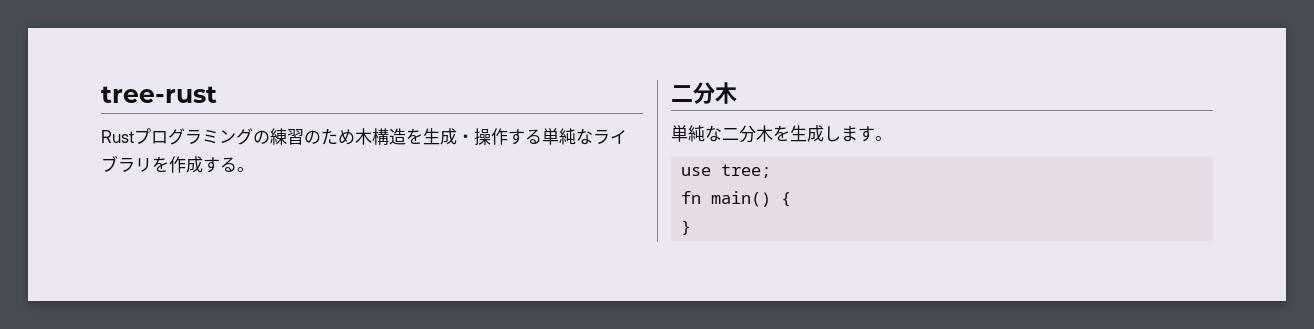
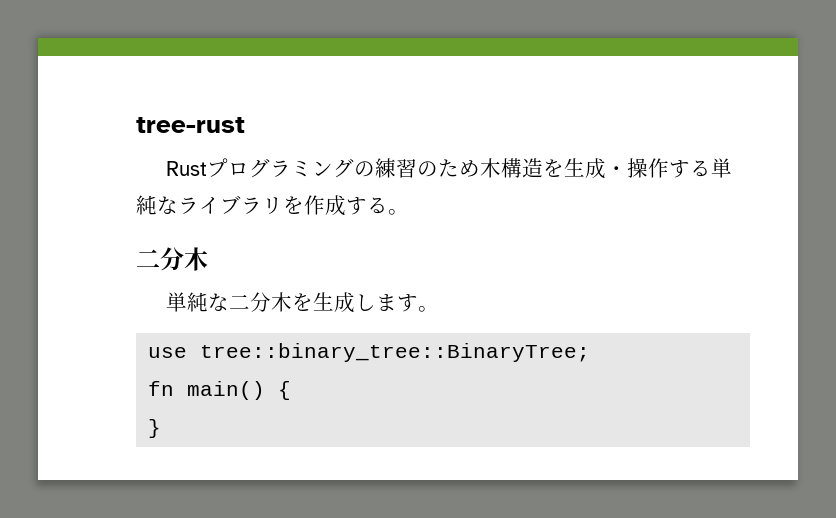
- use tree;
+ use tree::binary_tree::BinaryTree;

